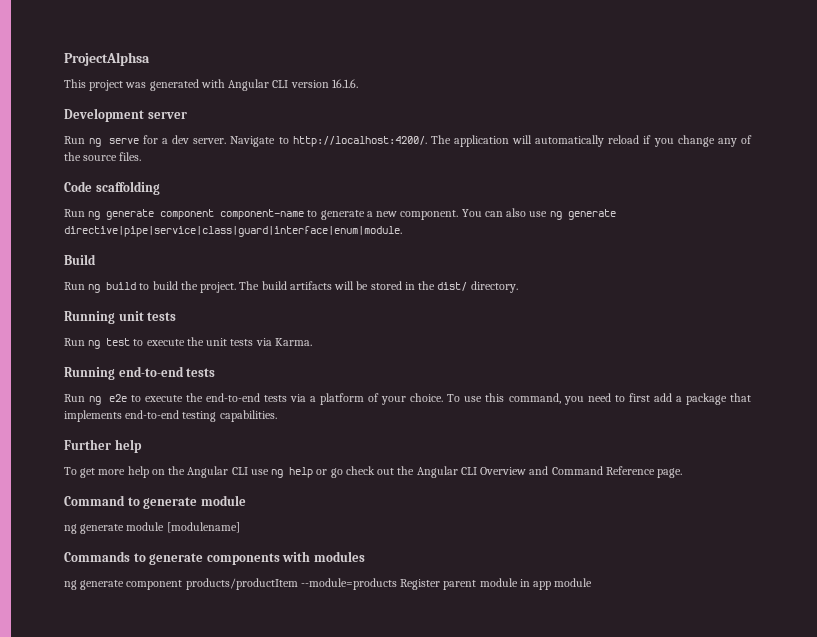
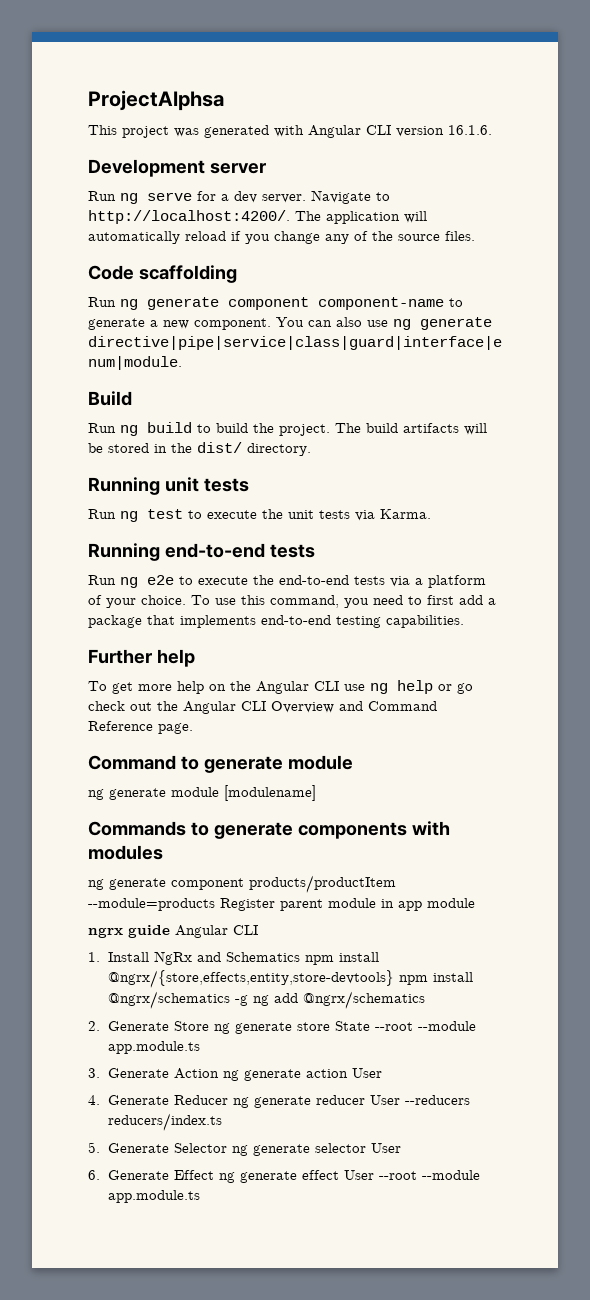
+ ngrx guide Angular CLI
+ 1. Install NgRx and Schematics npm install @ngrx/{store,effects,entity,store-devtools} npm install @ngrx/schematics -g ng add @ngrx/schematics
+ 2. Generate Store ng generate store State --root --module app.module.ts
+ 3. Generate Action ng generate action User
+ 4. Generate Reducer ng generate reducer User --reducers reducers/index.ts
+ 5. Generate Selector ng generate selector User
+ 6. Generate Effect ng generate effect User --root --module app.module.ts

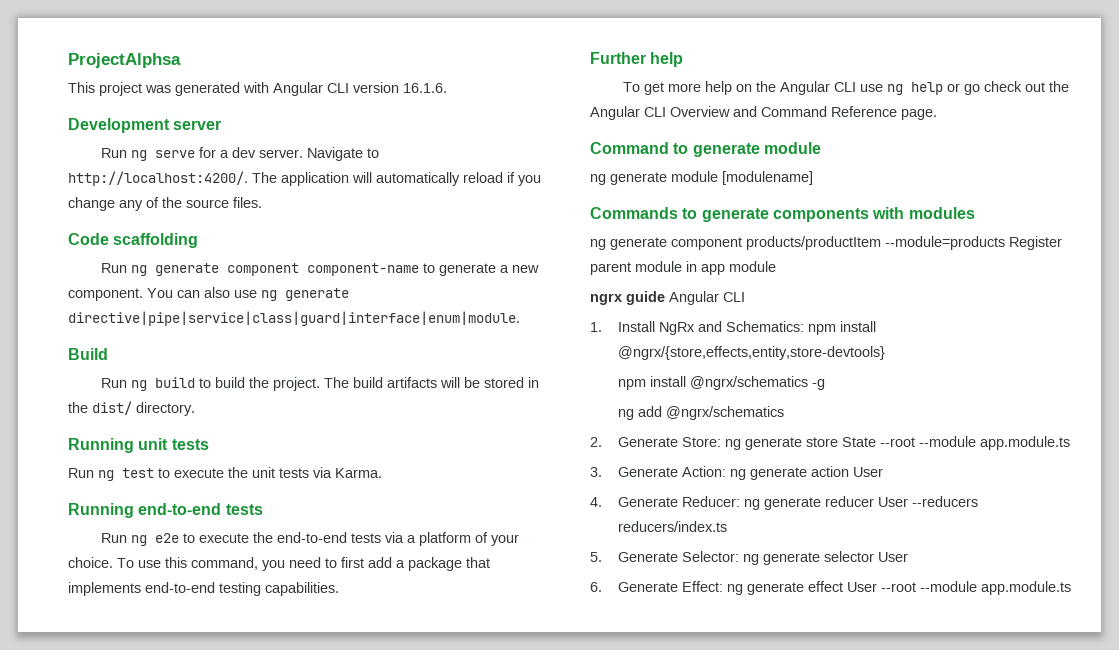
- 1. Install NgRx and Schematics npm install @ngrx/{store,effects,entity,store-devtools} npm install @ngrx/schematics -g ng add @ngrx/schematics
+ 1. Install NgRx and Schematics: npm install @ngrx/{store,effects,entity,store-devtools}
+ npm install @ngrx/schematics -g
+ ng add @ngrx/schematics
- 2. Generate Store ng generate store State --root --module app.module.ts
+ 2. Generate Store: ng generate store State --root --module app.module.ts
- 3. Generate Action ng generate action User
+ 3. Generate Action: ng generate action User
- 4. Generate Reducer ng generate reducer User --reducers reducers/index.ts
+ 4. Generate Reducer: ng generate reducer User --reducers reducers/index.ts
- 5. Generate Selector ng generate selector User
+ 5. Generate Selector: ng generate selector User
- 6. Generate Effect ng generate effect User --root --module app.module.ts
+ 6. Generate Effect: ng generate effect User --root --module app.module.ts

